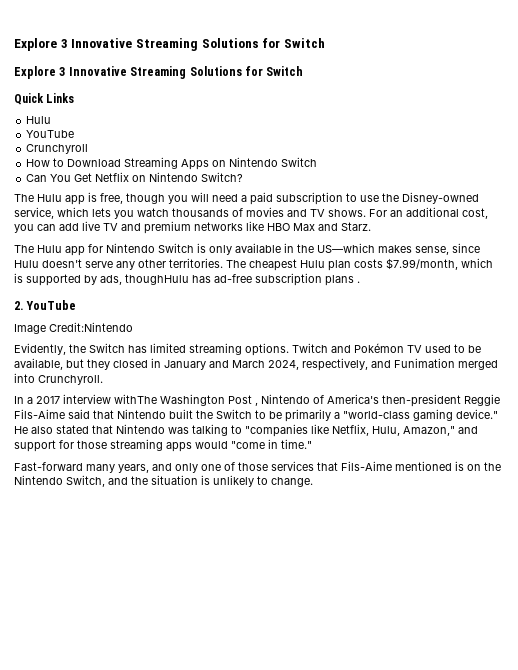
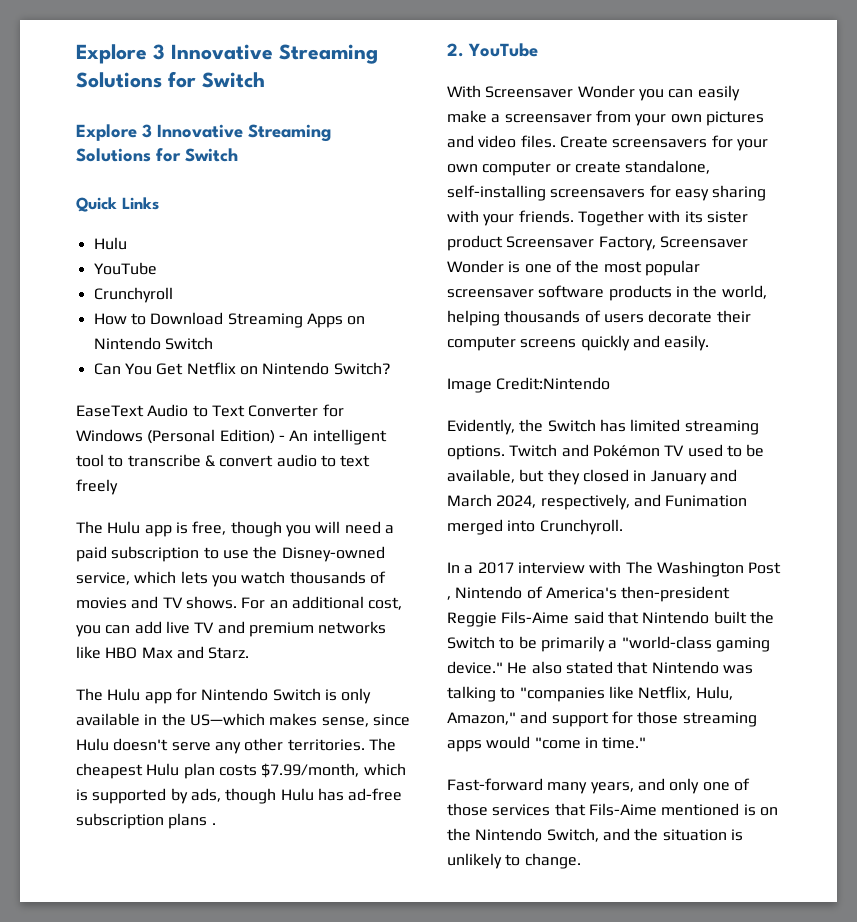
+ EaseText Audio to Text Converter for Windows (Personal Edition) - An intelligent tool to transcribe & convert audio to text freely
- The cheapest Hulu plan costs $7.99/month, which is supported by ads, thoughHulu has ad-free subscription plans .
+ The cheapest Hulu plan costs $7.99/month, which is supported by ads, though Hulu has ad-free subscription plans .
+ With Screensaver Wonder you can easily make a screensaver from your own pictures and video files. Create screensavers for your own computer or create standalone, self-installing screensavers for easy sharing with your friends. Together with its sister product Screensaver Factory, Screensaver Wonder is one of the most popular screensaver software products in the world, helping thousands of users decorate their computer screens quickly and easily.
- In a 2017 interview withThe Washington Post , Nintendo of America's then-president Reggie Fils-Aime said that Nintendo built the Switch to be primarily a "world-class gaming device."
+ In a 2017 interview with The Washington Post , Nintendo of America's then-president Reggie Fils-Aime said that Nintendo built the Switch to be primarily a "world-class gaming device."

